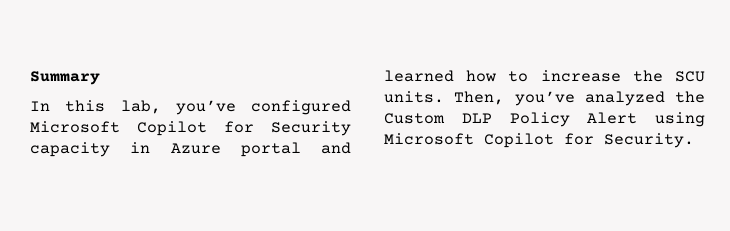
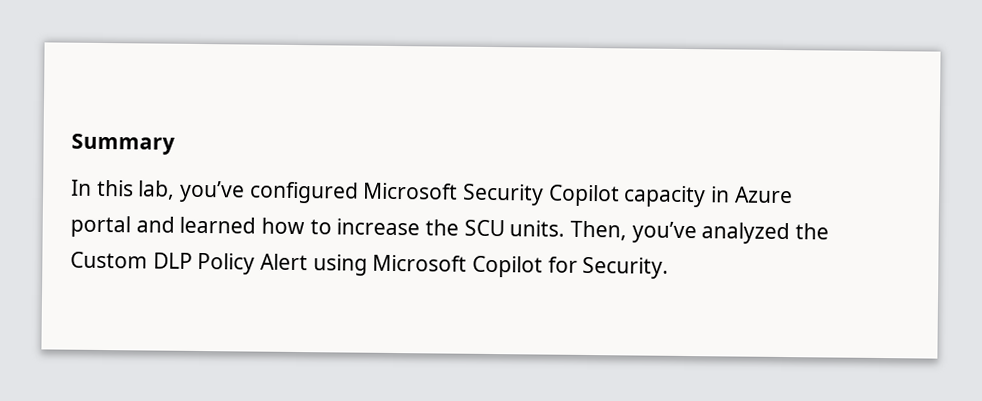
- In this lab, you’ve configured Microsoft Copilot for Security capacity in Azure portal and learned how to increase the SCU units.
+ In this lab, you’ve configured Microsoft Security Copilot capacity in Azure portal and learned how to increase the SCU units.

